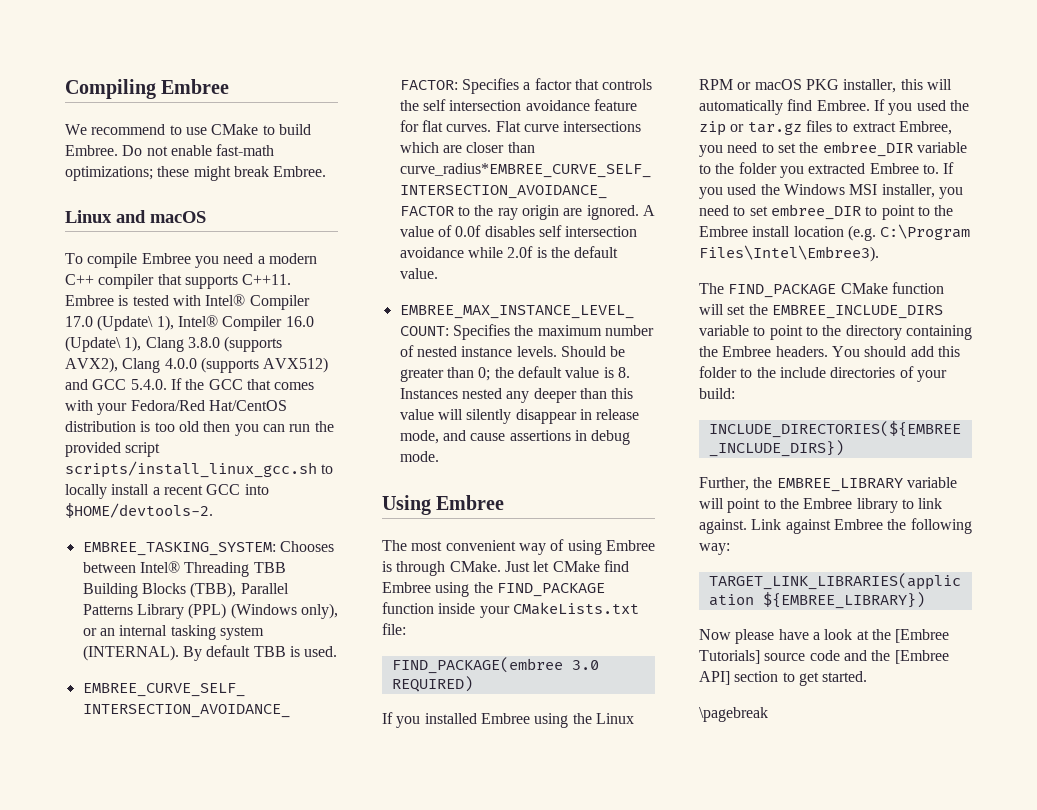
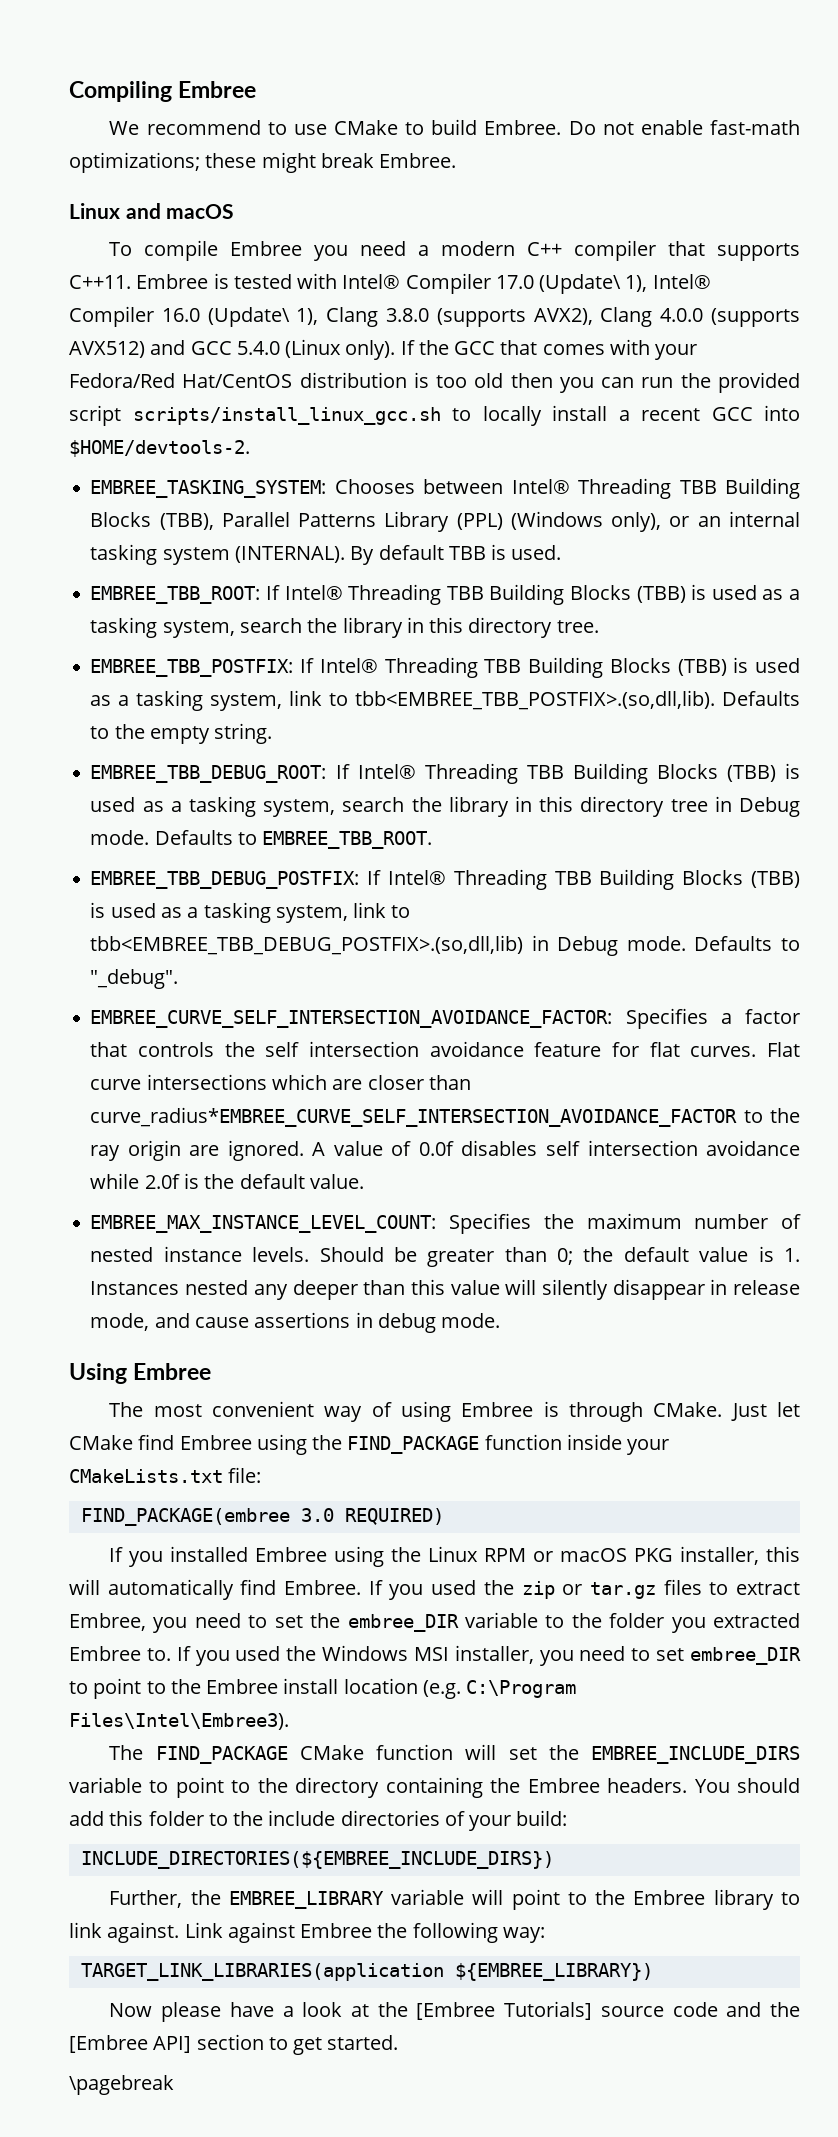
- Embree is tested with Intel® Compiler 17.0 (Update\ 1), Intel® Compiler 16.0 (Update\ 1), Clang 3.8.0 (supports AVX2), Clang 4.0.0 (supports AVX512) and GCC 5.4.0. If the GCC that comes with your Fedora/Red Hat/CentOS distribution is too old then you can run the provided script scripts/install_linux_gcc.sh to locally install a recent GCC into $HOME/devtools-2.
+ Embree is tested with Intel® Compiler 17.0 (Update\ 1), Intel® Compiler 16.0 (Update\ 1), Clang 3.8.0 (supports AVX2), Clang 4.0.0 (supports AVX512) and GCC 5.4.0 (Linux only). If the GCC that comes with your Fedora/Red Hat/CentOS distribution is too old then you can run the provided script scripts/install_linux_gcc.sh to locally install a recent GCC into $HOME/devtools-2.
+ EMBREE_TBB_ROOT: If Intel® Threading TBB Building Blocks (TBB) is used as a tasking system, search the library in this directory tree.
+ EMBREE_TBB_POSTFIX: If Intel® Threading TBB Building Blocks (TBB) is used as a tasking system, link to tbb<EMBREE_TBB_POSTFIX>.(so,dll,lib). Defaults to the empty string.
+ EMBREE_TBB_DEBUG_ROOT: If Intel® Threading TBB Building Blocks (TBB) is used as a tasking system, search the library in this directory tree in Debug mode. Defaults to EMBREE_TBB_ROOT.
+ EMBREE_TBB_DEBUG_POSTFIX: If Intel® Threading TBB Building Blocks (TBB) is used as a tasking system, link to tbb<EMBREE_TBB_DEBUG_POSTFIX>.(so,dll,lib) in Debug mode. Defaults to "_debug".
- Should be greater than 0; the default value is 8. Instances nested any deeper than this value will silently disappear in release mode, and cause assertions in debug mode.
+ Should be greater than 0; the default value is 1. Instances nested any deeper than this value will silently disappear in release mode, and cause assertions in debug mode.

